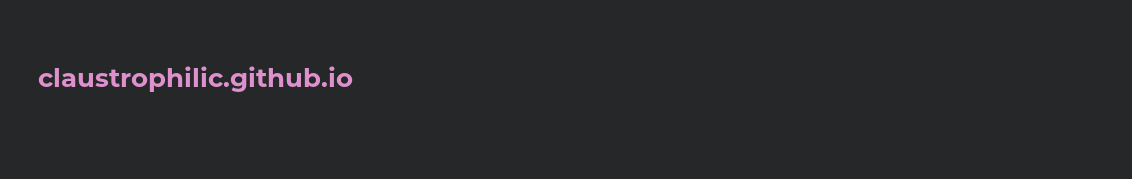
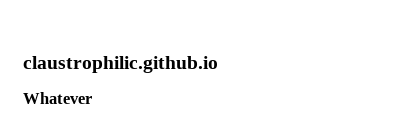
+ Whatever

